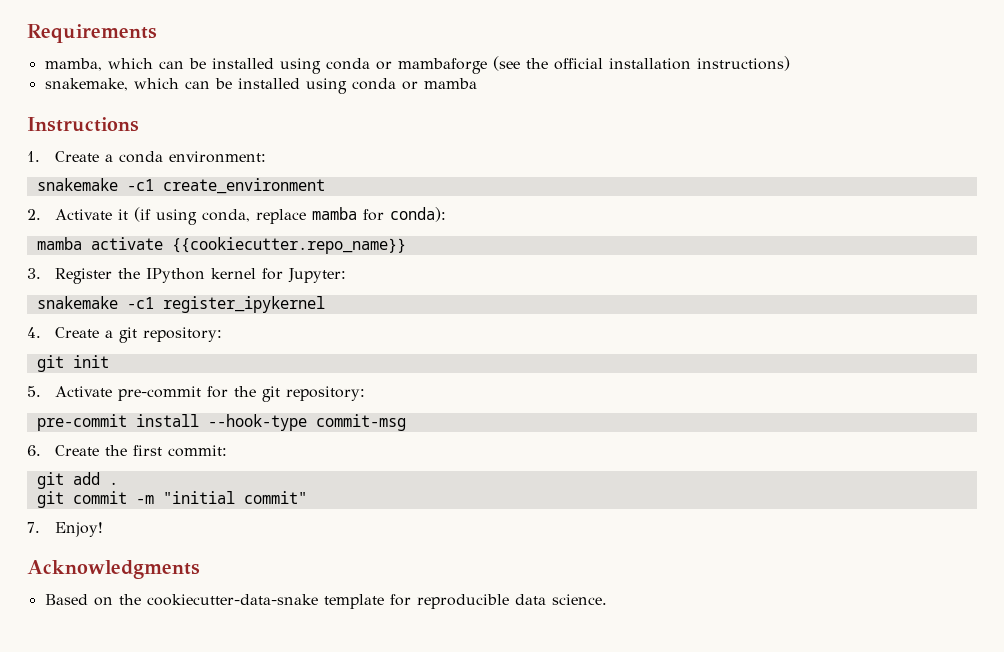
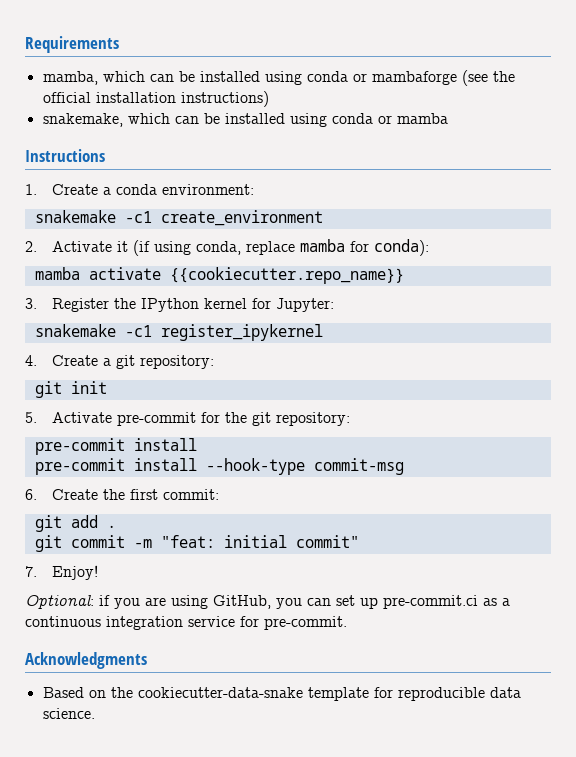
  5. Activate pre-commit for the git repository:
+ pre-commit install
- git commit -m "initial commit"
+ git commit -m "feat: initial commit"
+ Optional: if you are using GitHub, you can set up pre-commit.ci as a continuous integration service for pre-commit.

